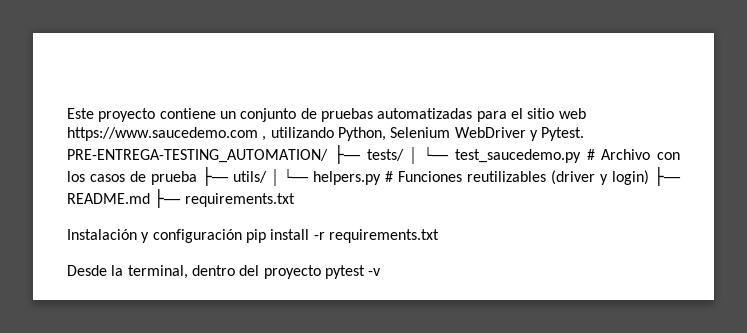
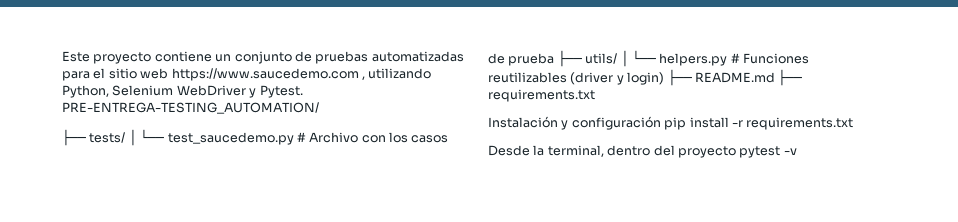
- PRE-ENTREGA-TESTING_AUTOMATION/ ├── tests/ │ └── test_saucedemo.py # Archivo con los casos de prueba ├── utils/ │ └── helpers.py # Funciones reutilizables (driver y login) ├── README.md ├── requirements.txt
+ PRE-ENTREGA-TESTING_AUTOMATION/
+ ├── tests/ │ └── test_saucedemo.py # Archivo con los casos de prueba ├── utils/ │ └── helpers.py # Funciones reutilizables (driver y login) ├── README.md ├── requirements.txt

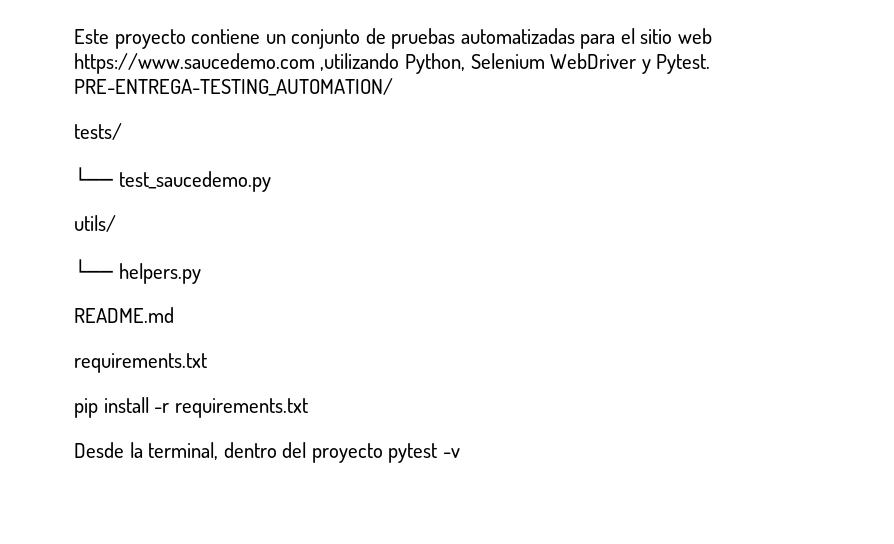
- Este proyecto contiene un conjunto de pruebas automatizadas para el sitio web https://www.saucedemo.com , utilizando Python, Selenium WebDriver y Pytest.
+ Este proyecto contiene un conjunto de pruebas automatizadas para el sitio web https://www.saucedemo.com ,utilizando Python, Selenium WebDriver y Pytest.
- ├── tests/ │ └── test_saucedemo.py # Archivo con los casos de prueba ├── utils/ │ └── helpers.py # Funciones reutilizables (driver y login) ├── README.md ├── requirements.txt
- Instalación y configuración pip install -r requirements.txt
+ tests/
+ └── test_saucedemo.py
+ utils/
+ └── helpers.py
+ README.md
+ requirements.txt
+ pip install -r requirements.txt

